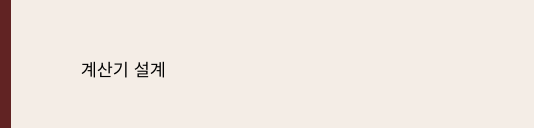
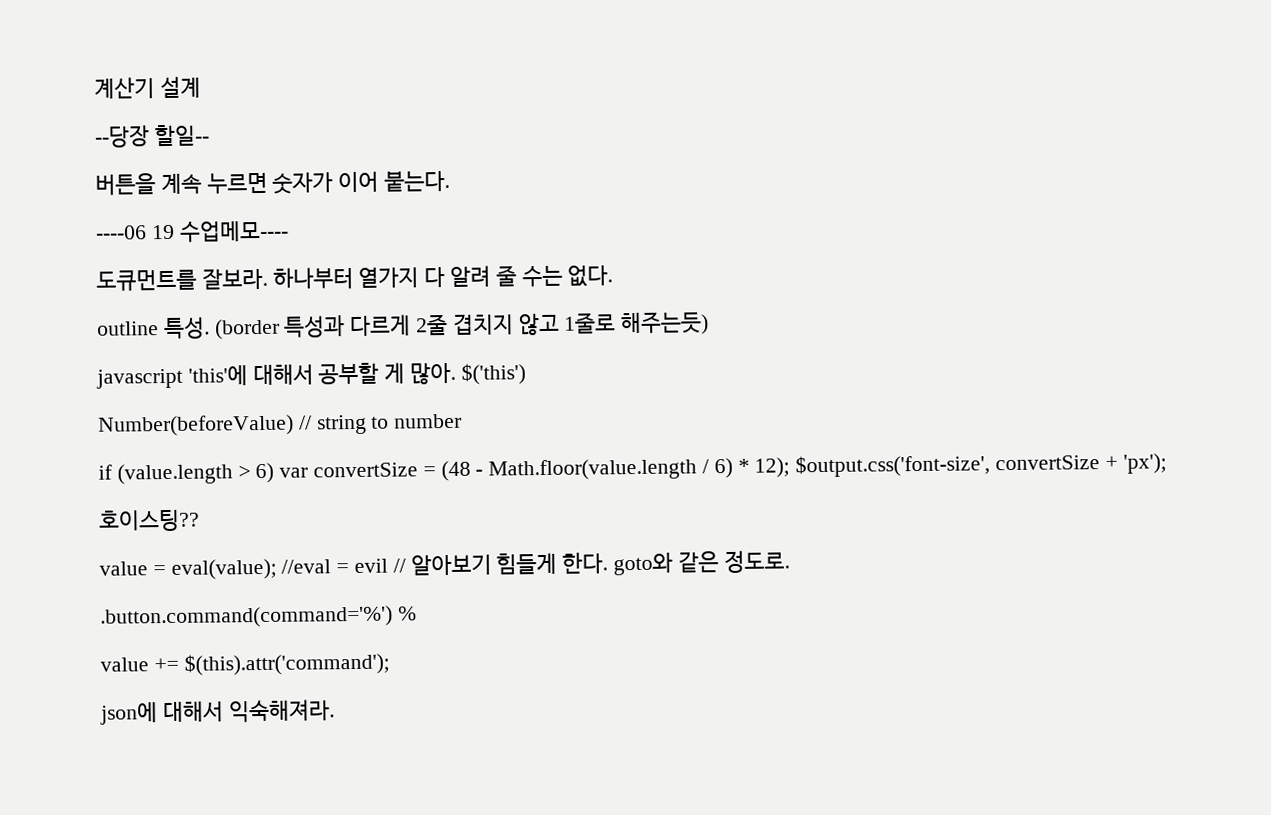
+ --당장 할일--
+ 버튼을 계속 누르면 숫자가 이어 붙는다.
+ ----06 19 수업메모----
+ 도큐먼트를 잘보라. 하나부터 열가지 다 알려 줄 수는 없다.
+ outline 특성. (border 특성과 다르게 2줄 겹치지 않고 1줄로 해주는듯)
+ javascript 'this'에 대해서 공부할 게 많아. $('this')
+ Number(beforeValue) // string to number
+ if (value.length > 6) var convertSize = (48 - Math.floor(value.length / 6) * 12); $output.css('font-size', convertSize + 'px');
+ 호이스팅??
+ value = eval(value); //eval = evil // 알아보기 힘들게 한다. goto와 같은 정도로.
+ .button.command(command='%') %
+ value += $(this).attr('command');
+ json에 대해서 익숙해져라.

